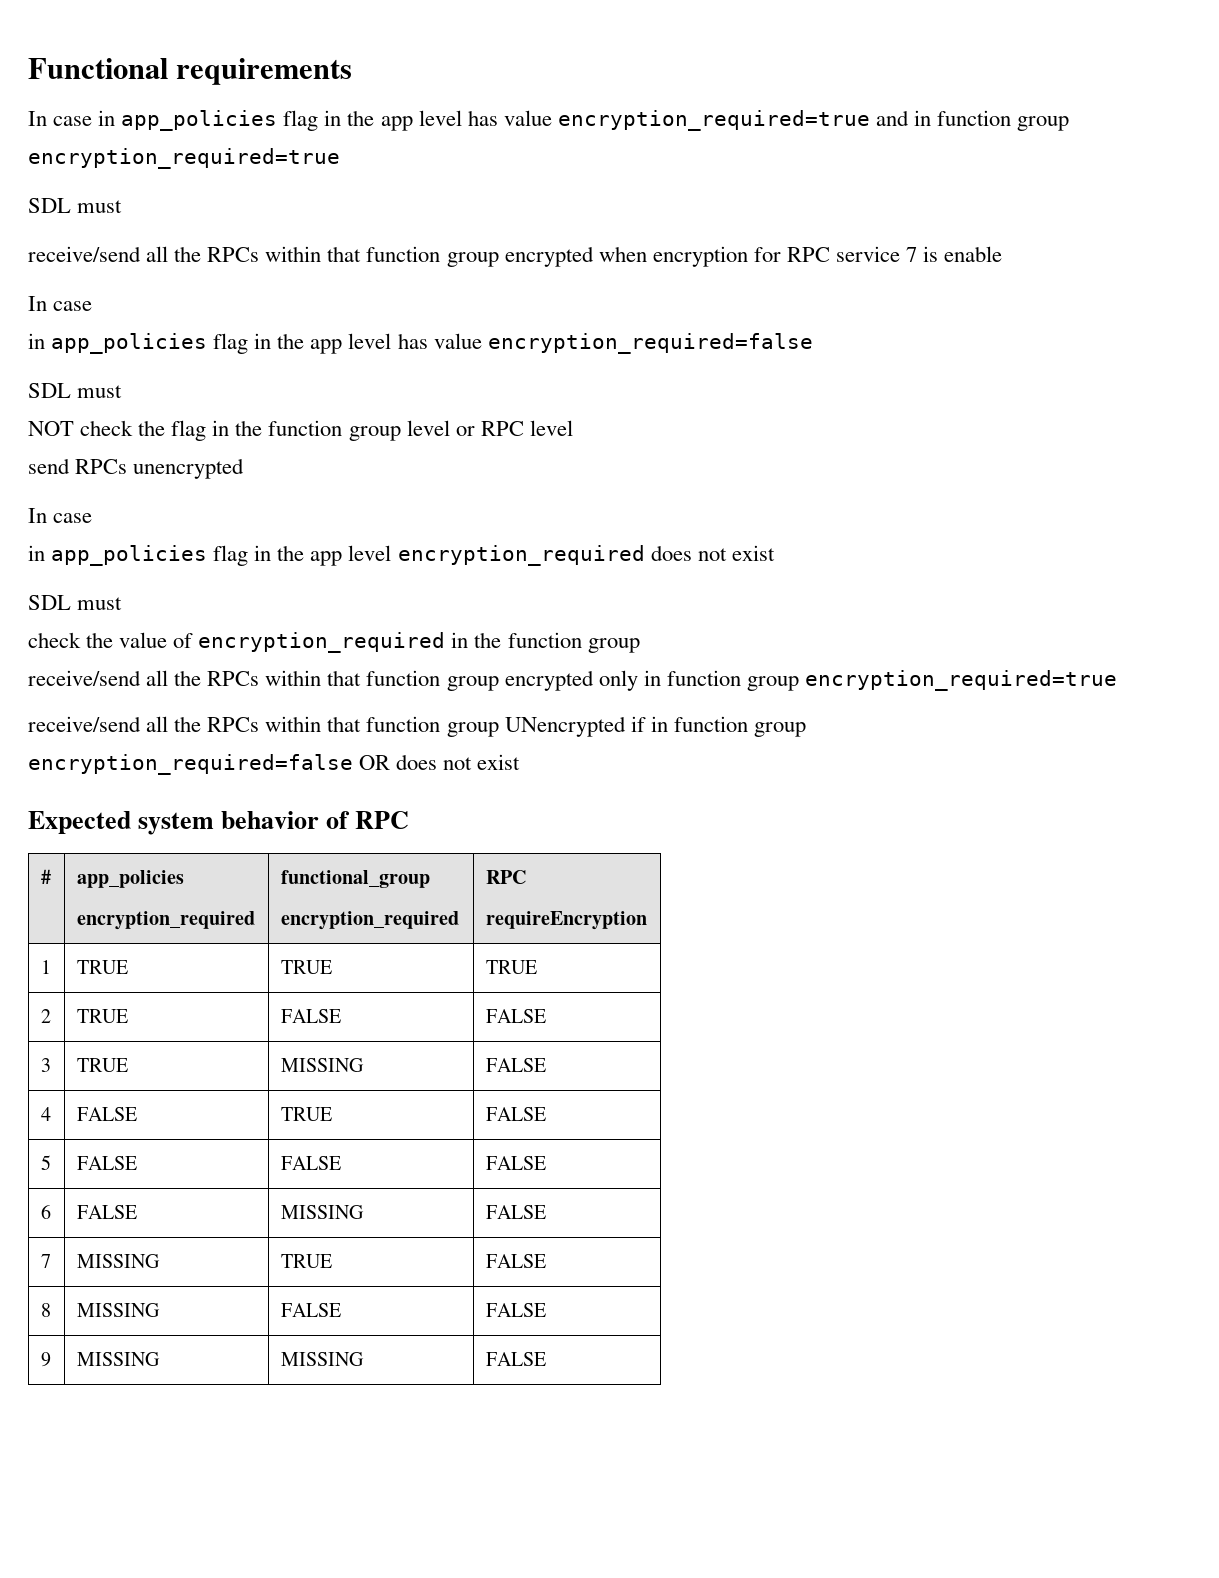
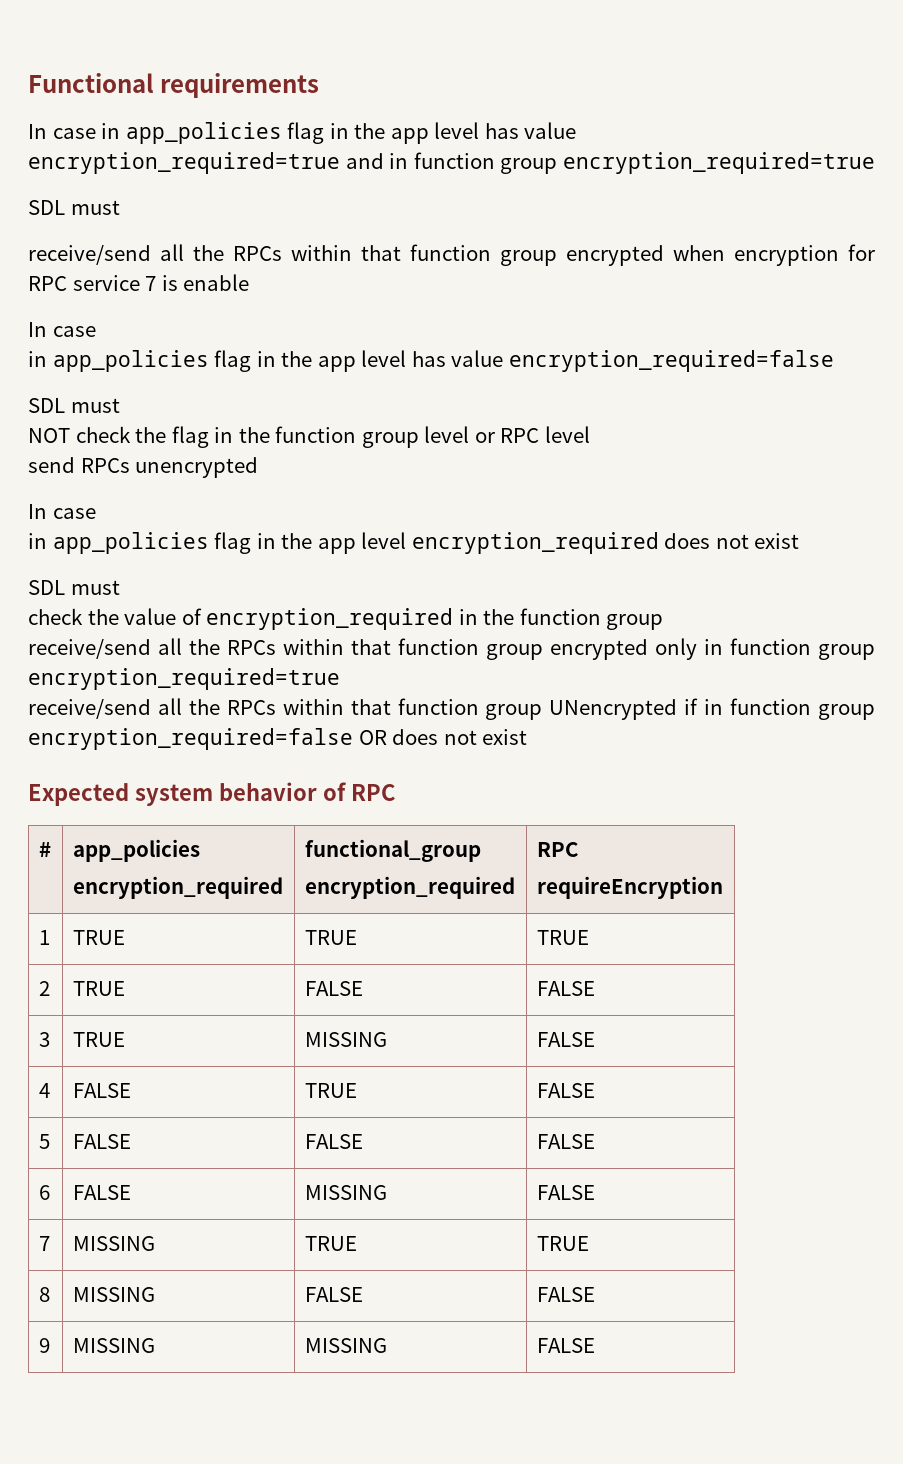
- 7 | MISSING | TRUE | FALSE
+ 7 | MISSING | TRUE | TRUE

